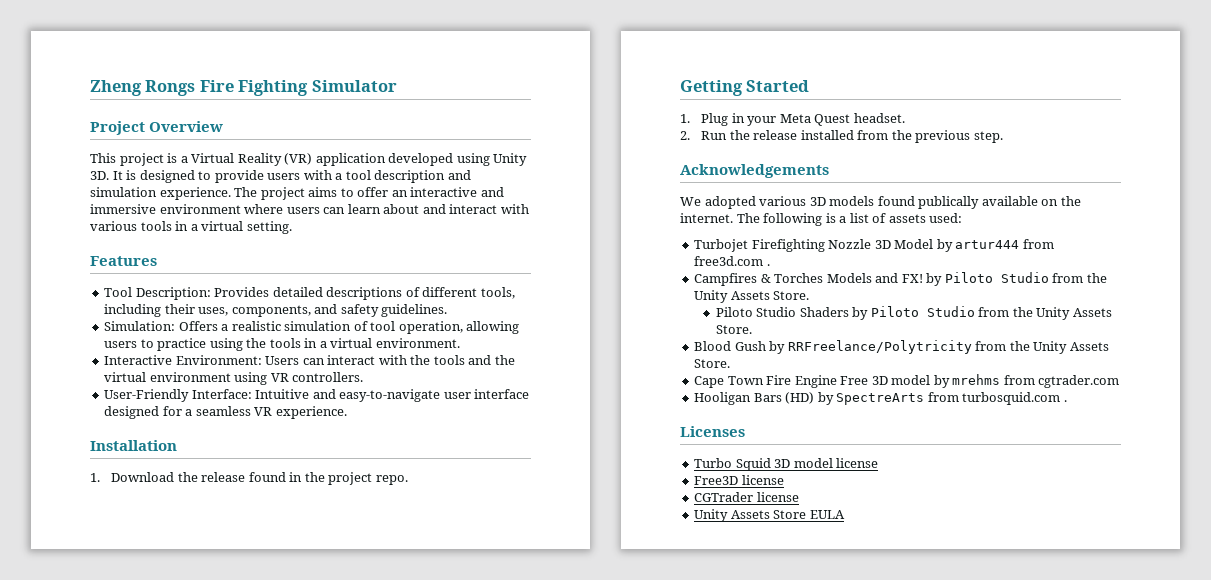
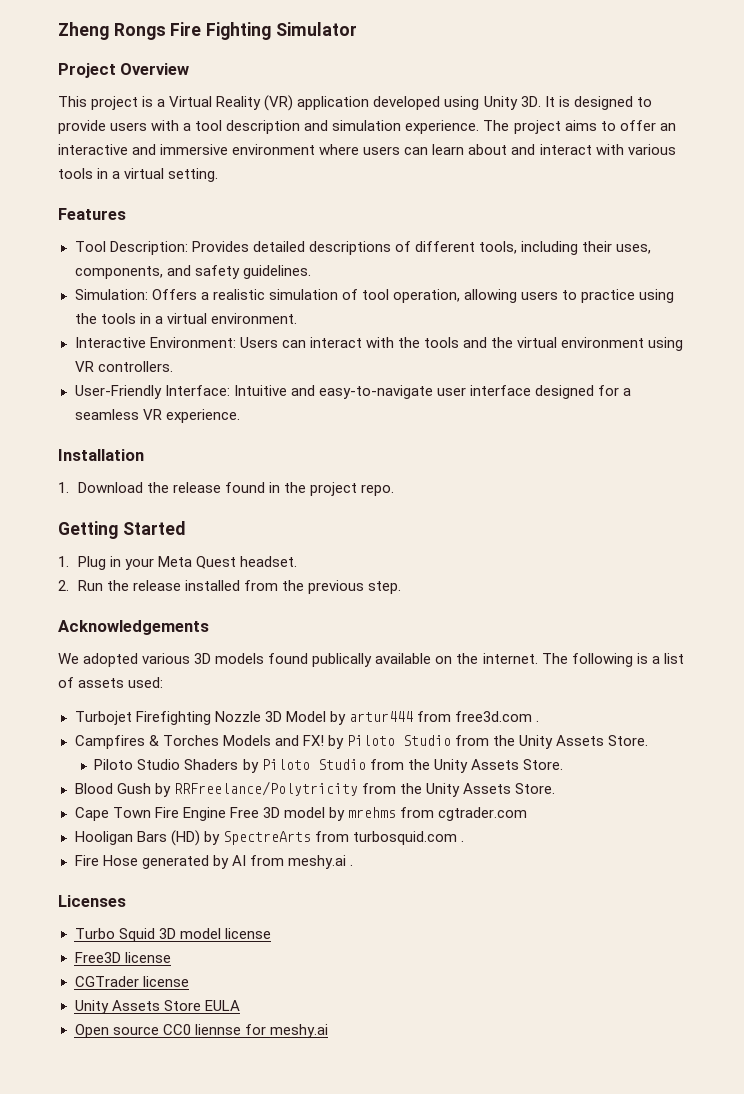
+ Fire Hose generated by AI from meshy.ai .
+ Open source CC0 liennse for meshy.ai

